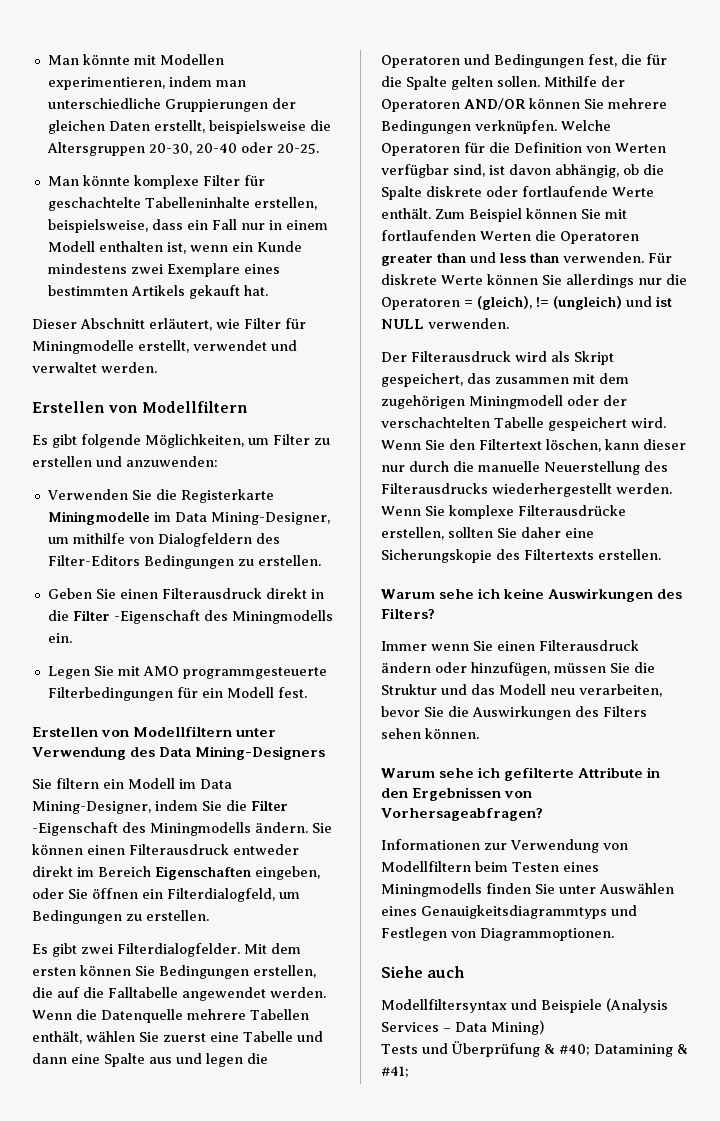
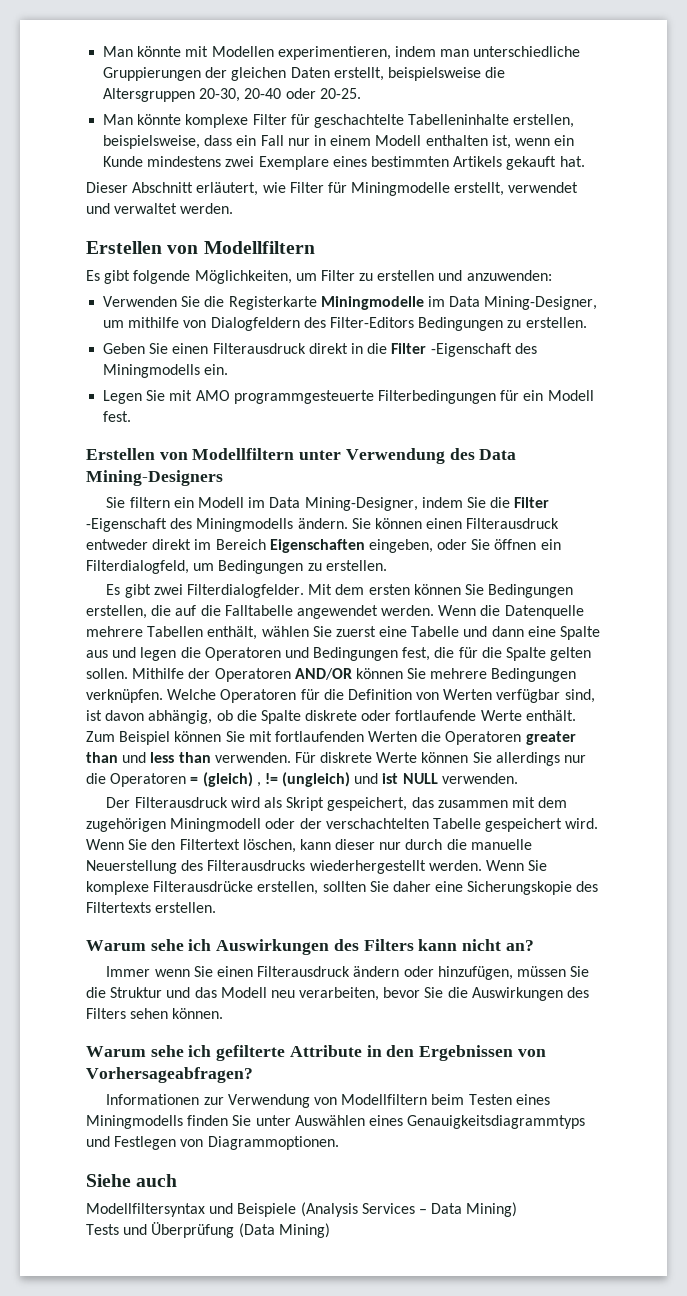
- Für diskrete Werte können Sie allerdings nur die Operatoren = (gleich), != (ungleich) und ist NULL verwenden.
+ Für diskrete Werte können Sie allerdings nur die Operatoren = (gleich) , != (ungleich) und ist NULL verwenden.
- Warum sehe ich keine Auswirkungen des Filters?
+ Warum sehe ich Auswirkungen des Filters kann nicht an?
- Tests und Überprüfung & #40; Datamining & #41;
+ Tests und Überprüfung (Data Mining)

